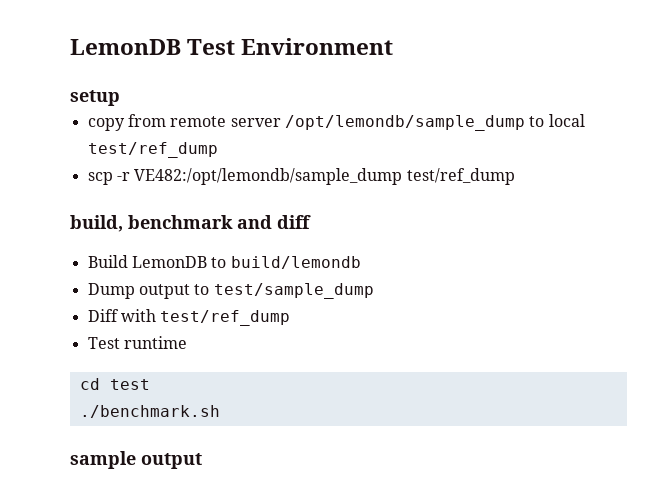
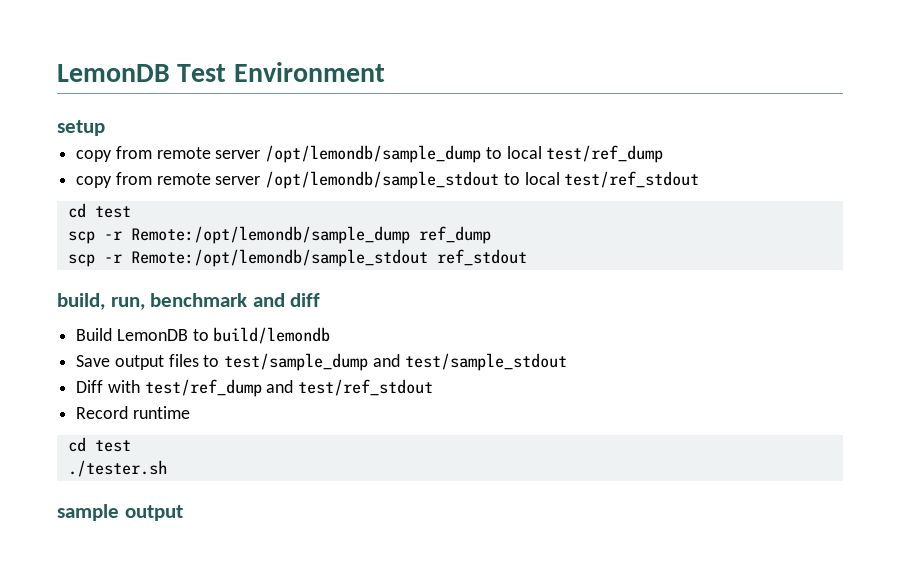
- scp -r VE482:/opt/lemondb/sample_dump test/ref_dump
+ copy from remote server /opt/lemondb/sample_stdout to local test/ref_stdout
+ cd test
+ scp -r Remote:/opt/lemondb/sample_dump ref_dump
+ scp -r Remote:/opt/lemondb/sample_stdout ref_stdout
- build, benchmark and diff
+ build, run, benchmark and diff
- Dump output to test/sample_dump
+ Save output files to test/sample_dump and test/sample_stdout
- Diff with test/ref_dump
- Test runtime
+ Diff with test/ref_dump and test/ref_stdout
+ Record runtime
- ./benchmark.sh
+ ./tester.sh

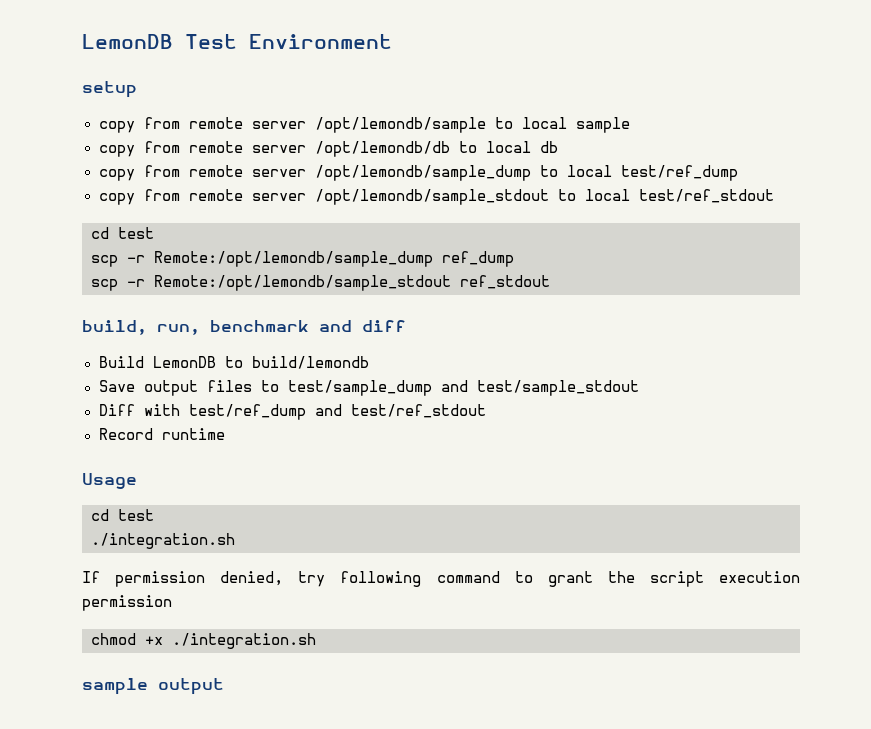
+ copy from remote server /opt/lemondb/sample to local sample
+ copy from remote server /opt/lemondb/db to local db
  Record runtime
+ Usage
  cd test
- ./tester.sh
+ ./integration.sh
+ If permission denied, try following command to grant the script execution permission
+ chmod +x ./integration.sh

